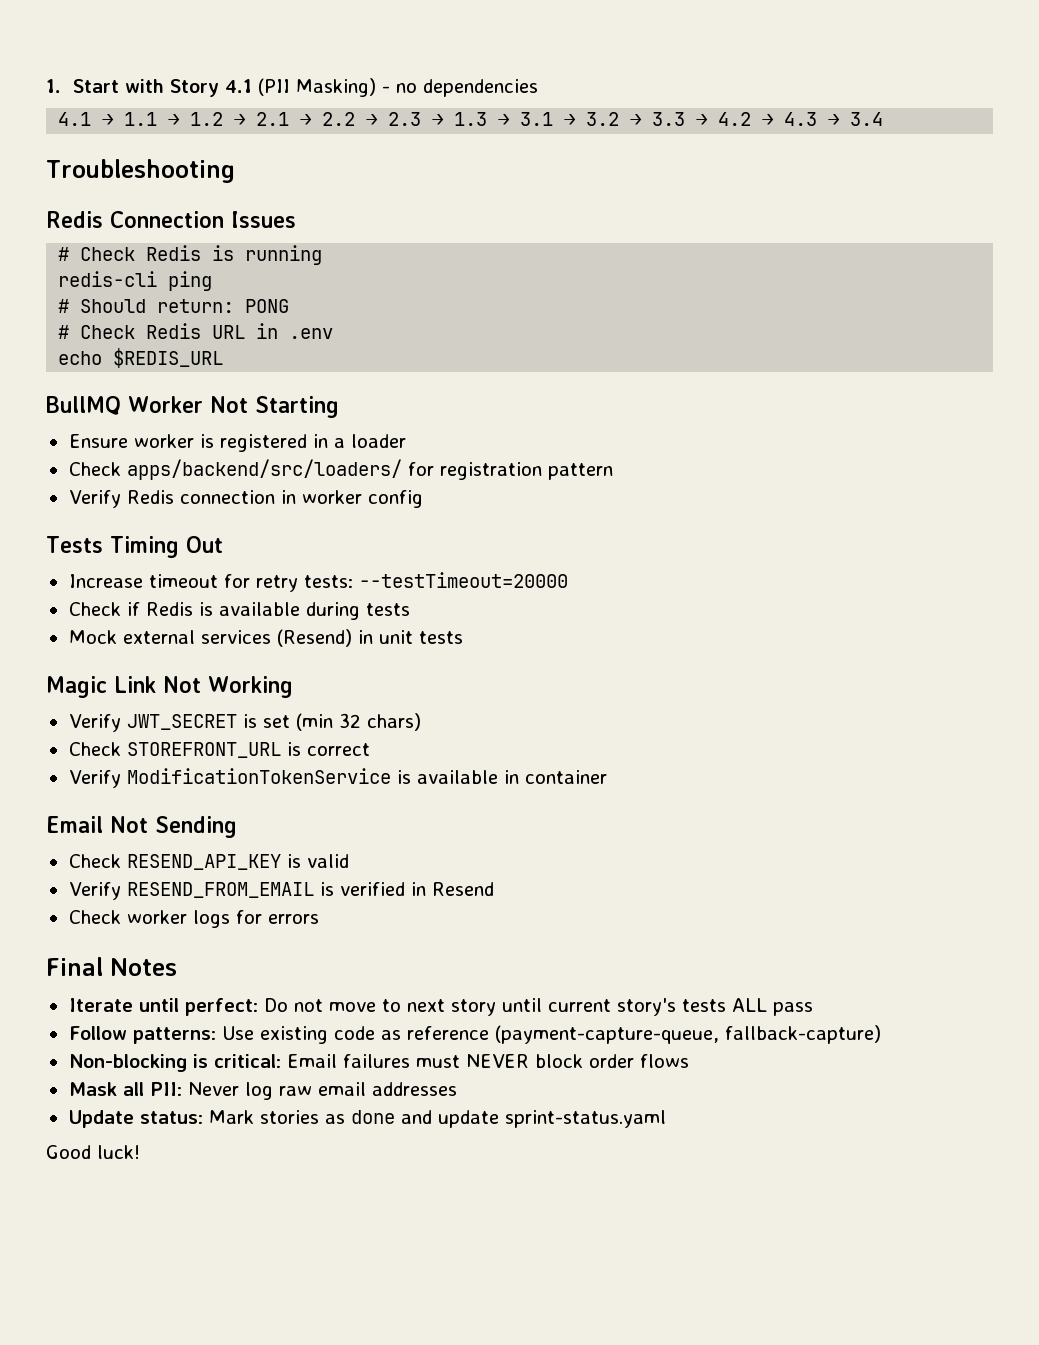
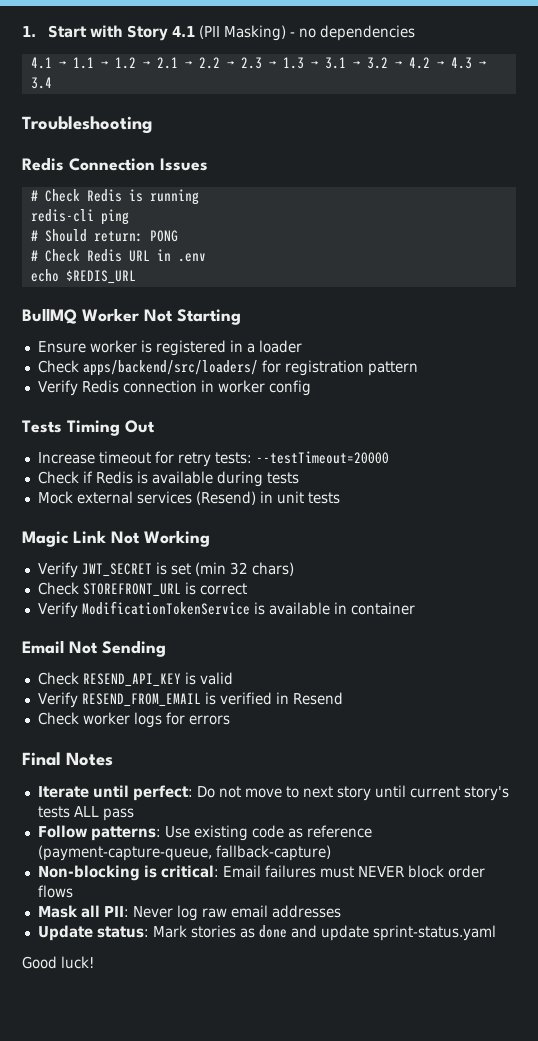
- 4.1 → 1.1 → 1.2 → 2.1 → 2.2 → 2.3 → 1.3 → 3.1 → 3.2 → 3.3 → 4.2 → 4.3 → 3.4
+ 4.1 → 1.1 → 1.2 → 2.1 → 2.2 → 2.3 → 1.3 → 3.1 → 3.2 → 4.2 → 4.3 → 3.4

